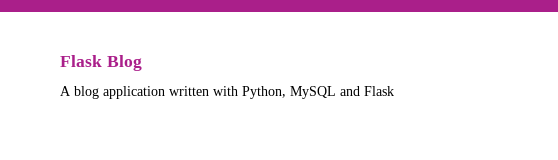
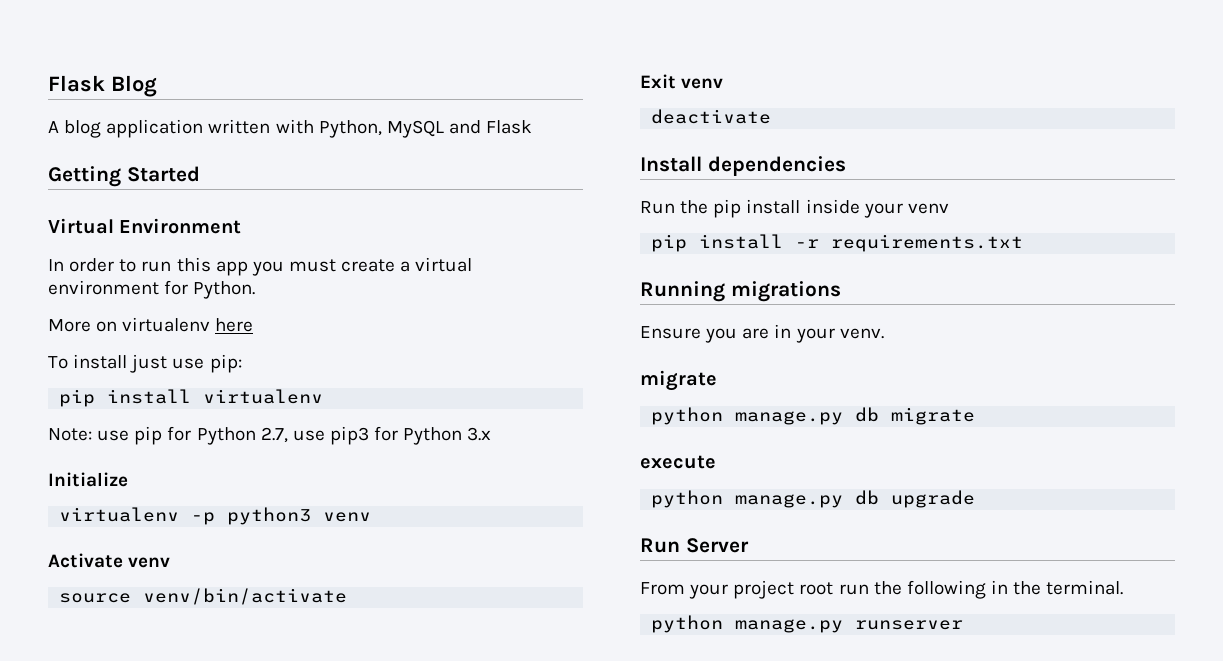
+ Getting Started
+ Virtual Environment
+ In order to run this app you must create a virtual environment for Python.
+ More on virtualenv here
+ To install just use pip:
+ pip install virtualenv
+ Note: use pip for Python 2.7, use pip3 for Python 3.x
+ Initialize
+ virtualenv -p python3 venv
+ Activate venv
+ source venv/bin/activate
+ Exit venv
+ deactivate
+ Install dependencies
+ Run the pip install inside your venv
+ pip install -r requirements.txt
+ Running migrations
+ Ensure you are in your venv.
+ migrate
+ python manage.py db migrate
+ execute
+ python manage.py db upgrade
+ Run Server
+ From your project root run the following in the terminal.
+ python manage.py runserver

